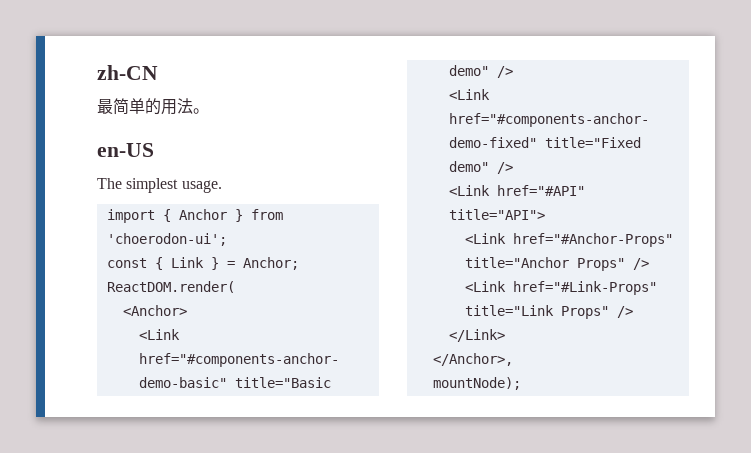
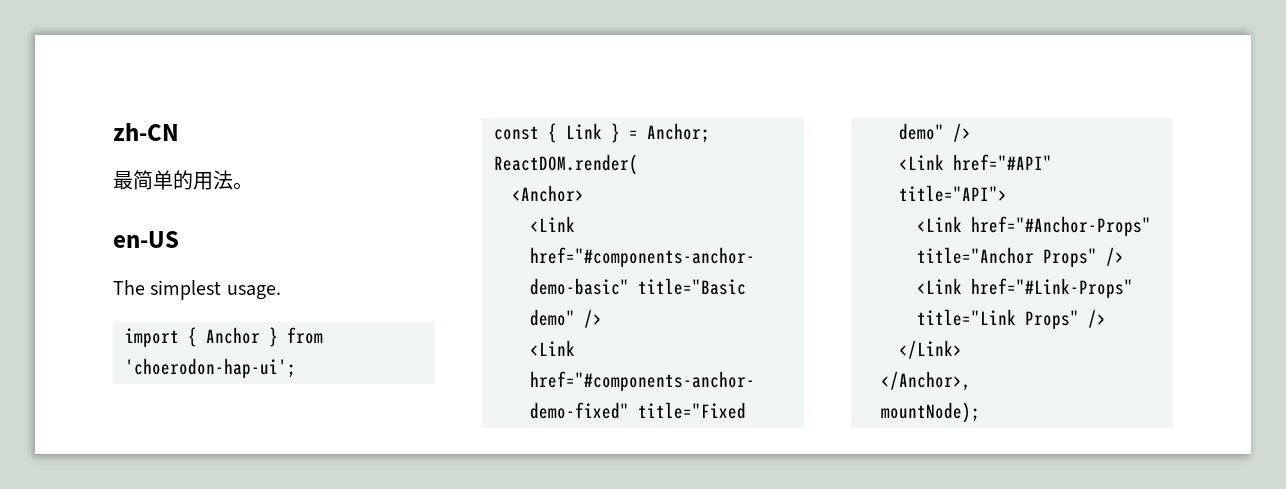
- import { Anchor } from 'choerodon-ui';
+ import { Anchor } from 'choerodon-hap-ui';

